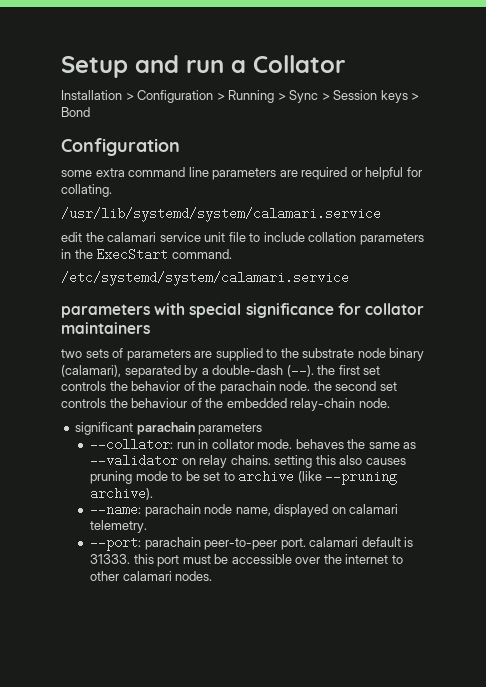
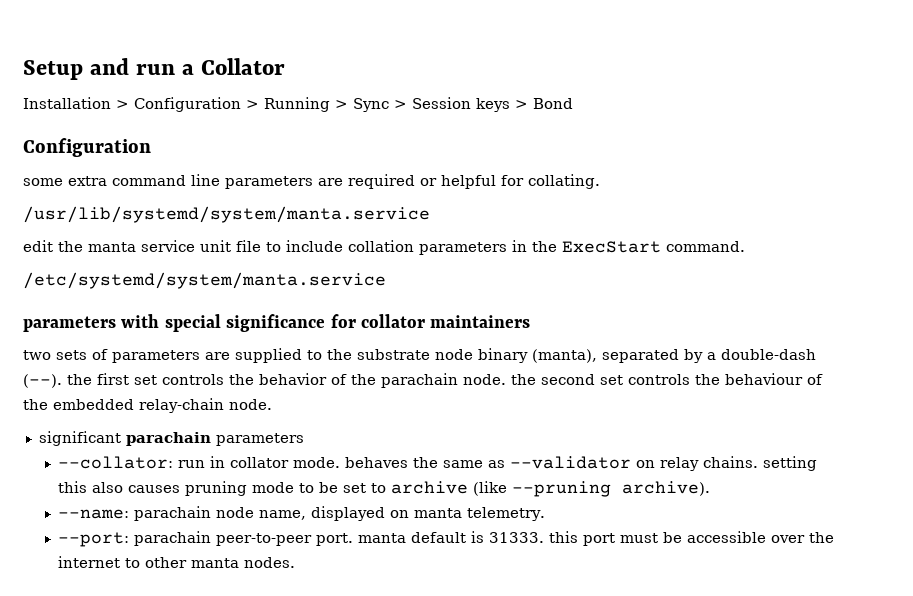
- /usr/lib/systemd/system/calamari.service
+ /usr/lib/systemd/system/manta.service
- edit the calamari service unit file to include collation parameters in the ExecStart command.
+ edit the manta service unit file to include collation parameters in the ExecStart command.
- /etc/systemd/system/calamari.service
+ /etc/systemd/system/manta.service
- two sets of parameters are supplied to the substrate node binary (calamari), separated by a double-dash (--). the first set controls the behavior of the parachain node. the second set controls the behaviour of the embedded relay-chain node.
+ two sets of parameters are supplied to the substrate node binary (manta), separated by a double-dash (--). the first set controls the behavior of the parachain node. the second set controls the behaviour of the embedded relay-chain node.
- --name: parachain node name, displayed on calamari telemetry.
+ --name: parachain node name, displayed on manta telemetry.
- --port: parachain peer-to-peer port. calamari default is 31333. this port must be accessible over the internet to other calamari nodes.
+ --port: parachain peer-to-peer port. manta default is 31333. this port must be accessible over the internet to other manta nodes.

